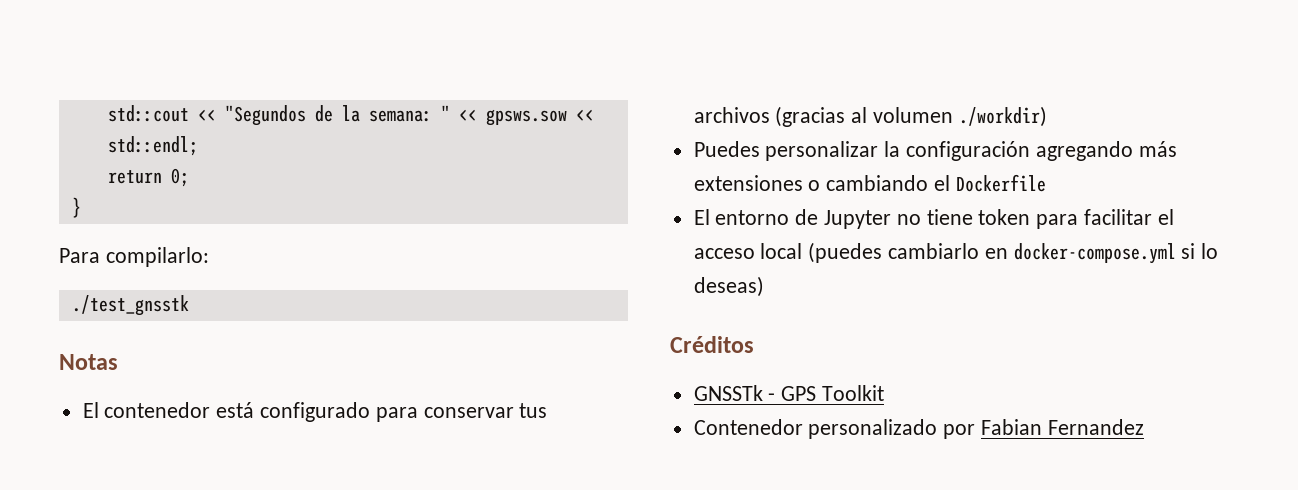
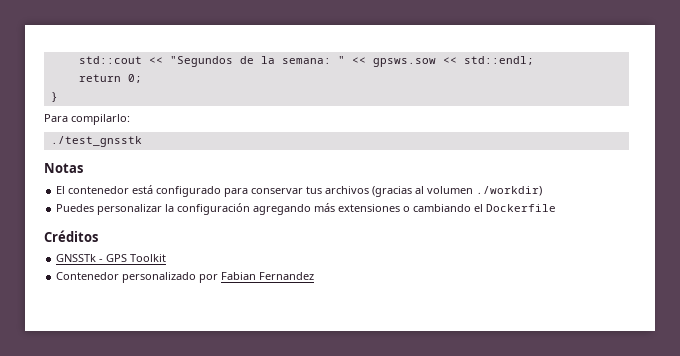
- El entorno de Jupyter no tiene token para facilitar el acceso local (puedes cambiarlo en docker-compose.yml si lo deseas)

